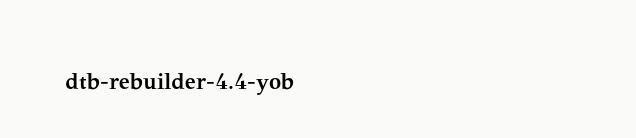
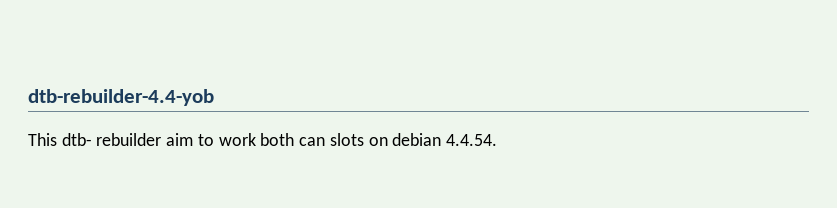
+ This dtb- rebuilder aim to work both can slots on debian 4.4.54.

